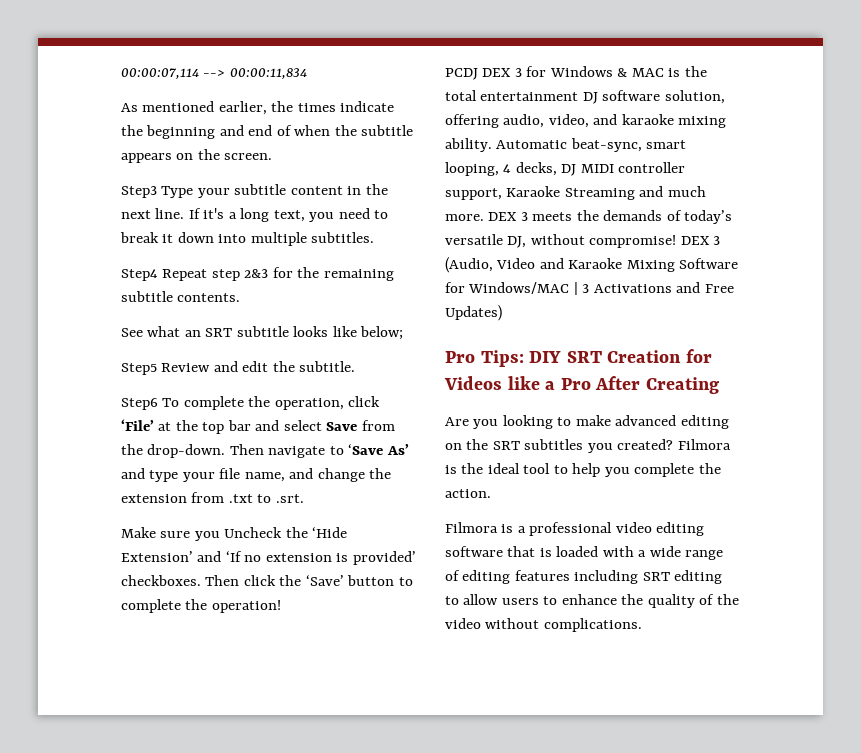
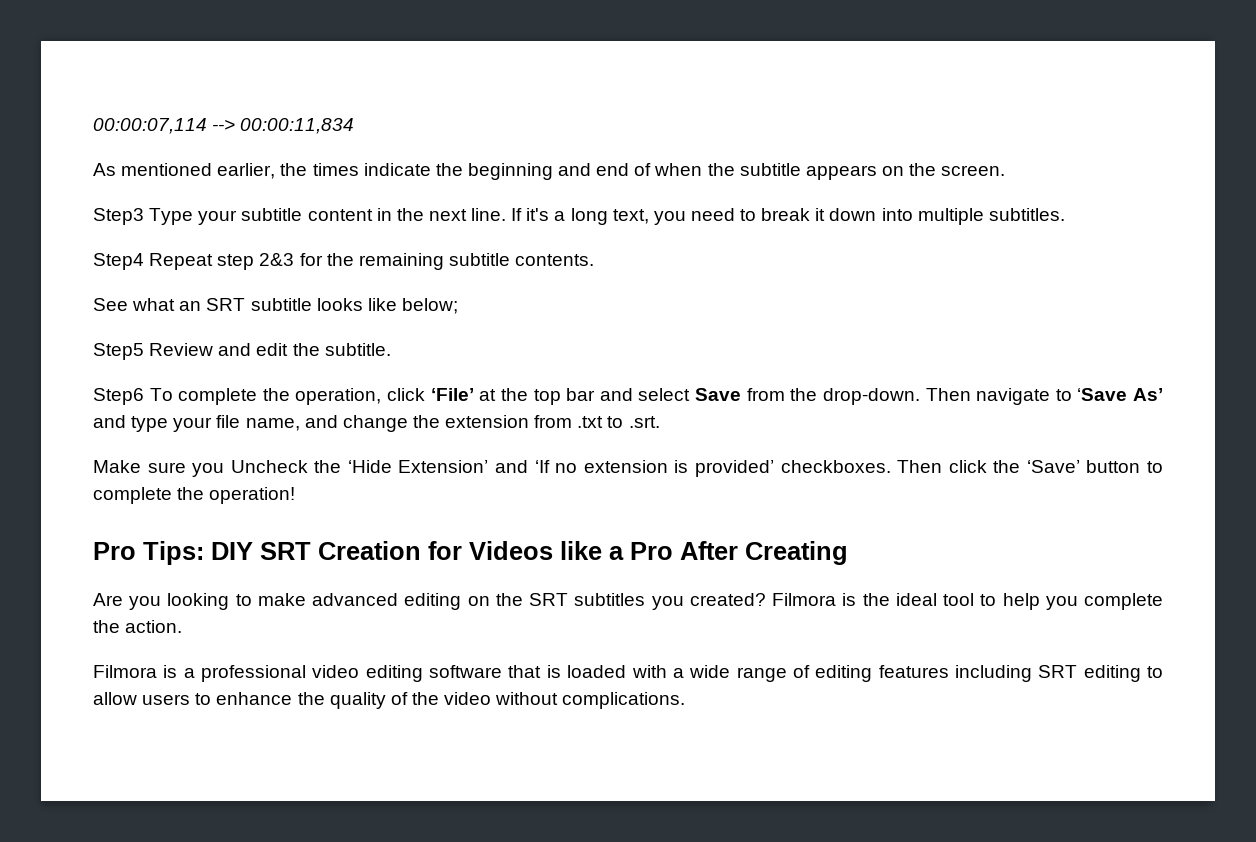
- PCDJ DEX 3 for Windows & MAC is the total entertainment DJ software solution, offering audio, video, and karaoke mixing ability. Automatic beat-sync, smart looping, 4 decks, DJ MIDI controller support, Karaoke Streaming and much more. DEX 3 meets the demands of today’s versatile DJ, without compromise! DEX 3 (Audio, Video and Karaoke Mixing Software for Windows/MAC | 3 Activations and Free Updates)

